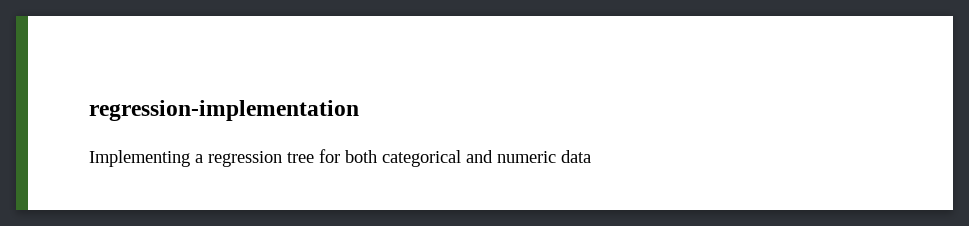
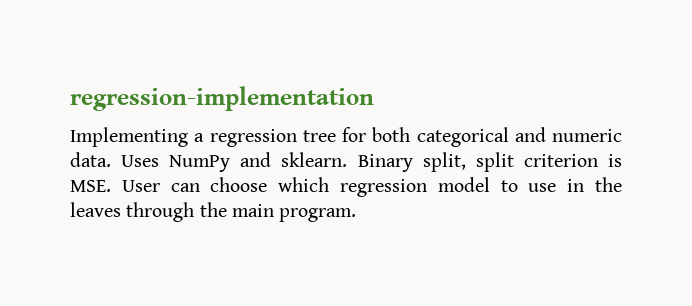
- Implementing a regression tree for both categorical and numeric data
+ Implementing a regression tree for both categorical and numeric data. Uses NumPy and sklearn. Binary split, split criterion is MSE. User can choose which regression model to use in the leaves through the main program.

